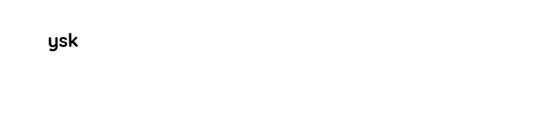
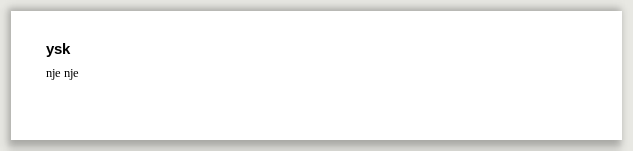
+ nje nje

